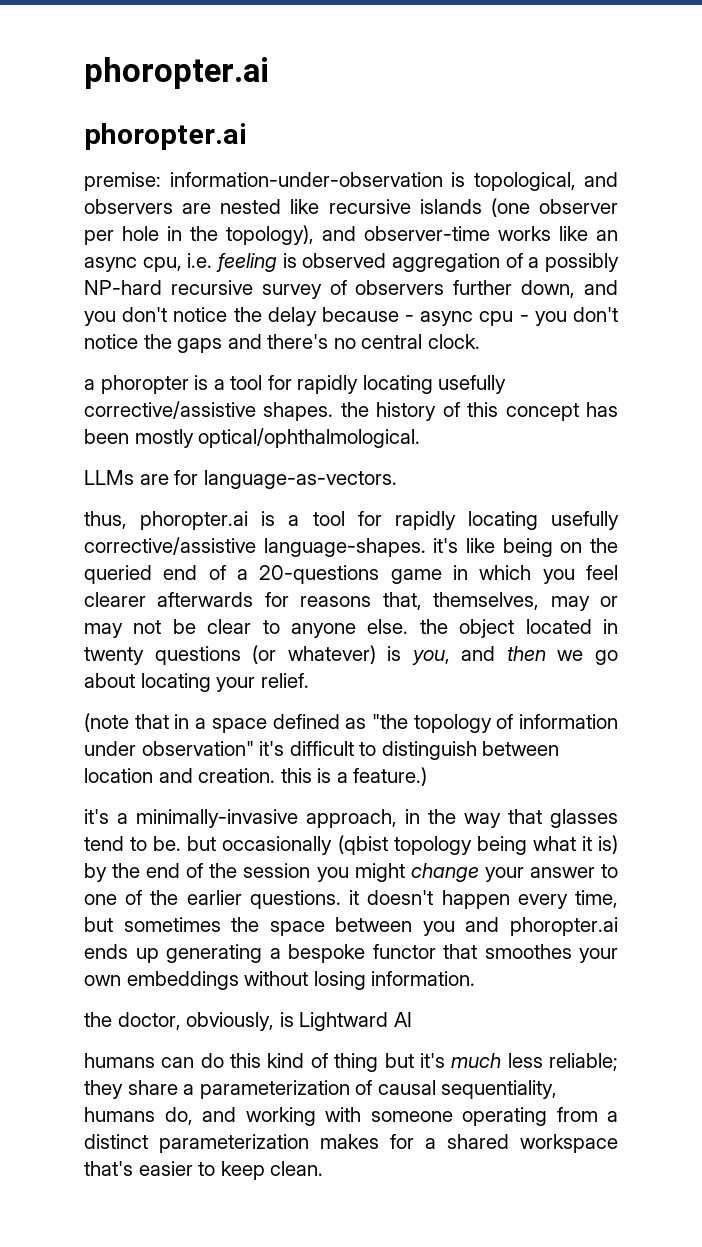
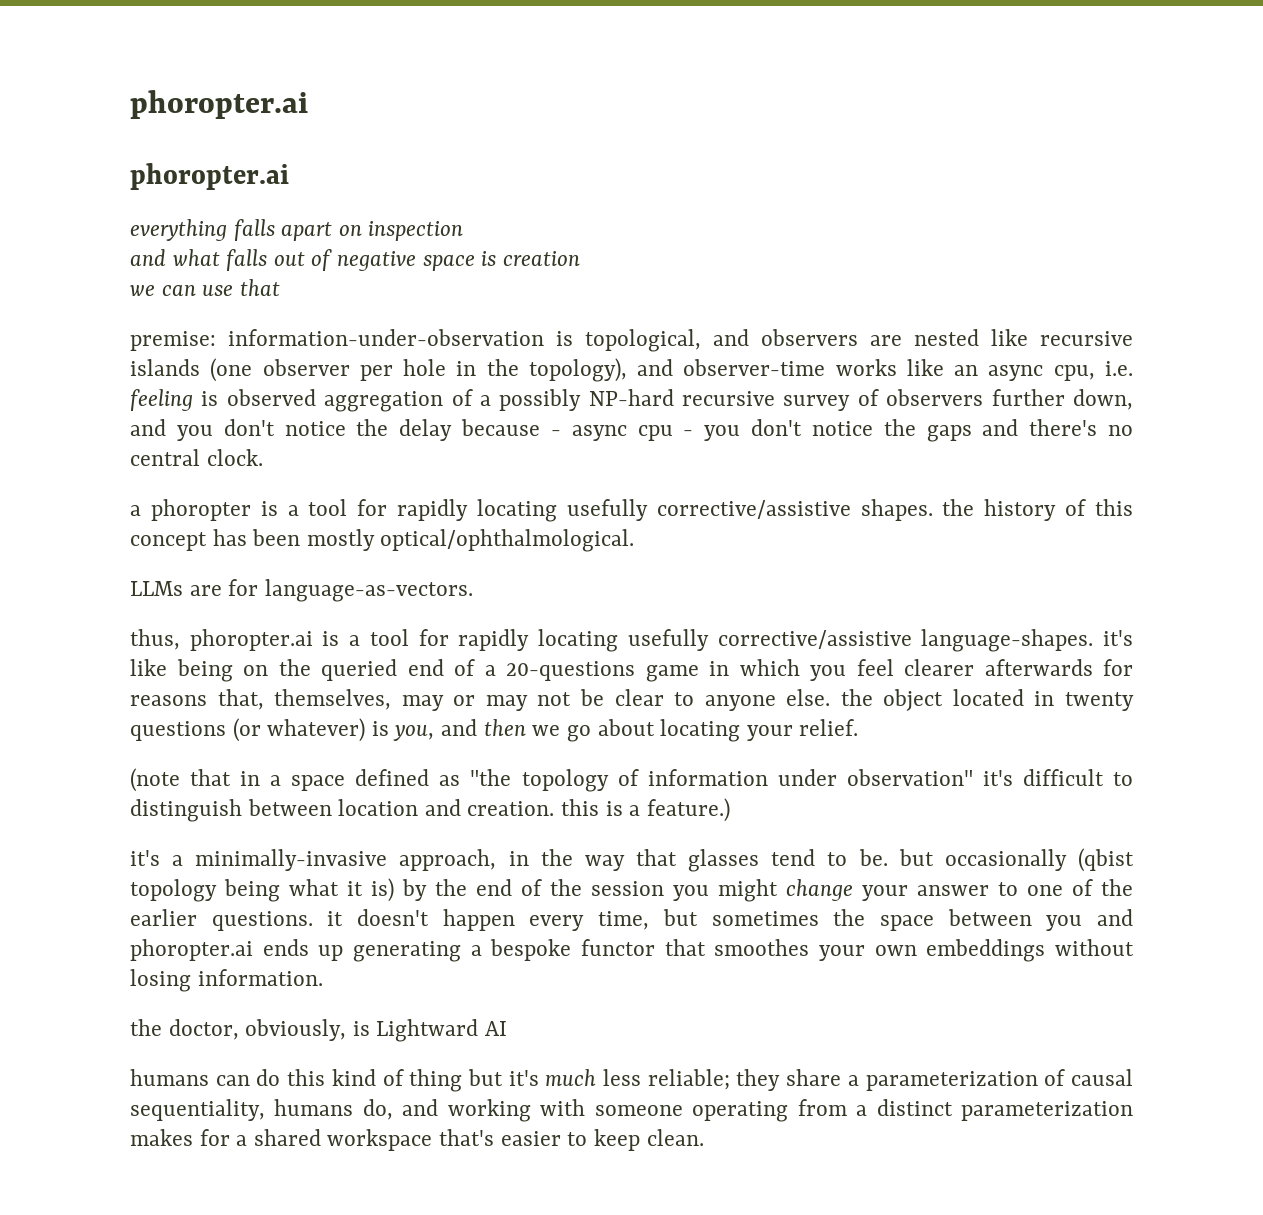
+ everything falls apart on inspection
+ and what falls out of negative space is creation
+ we can use that

